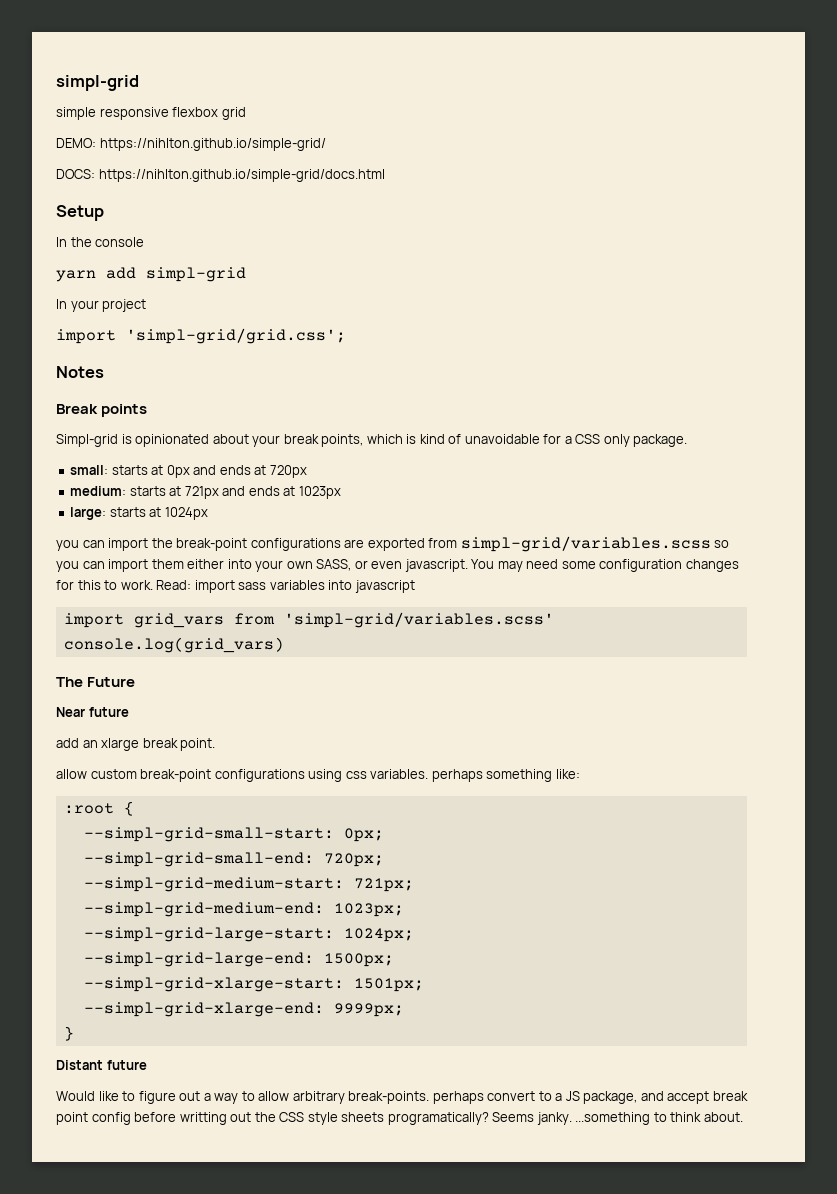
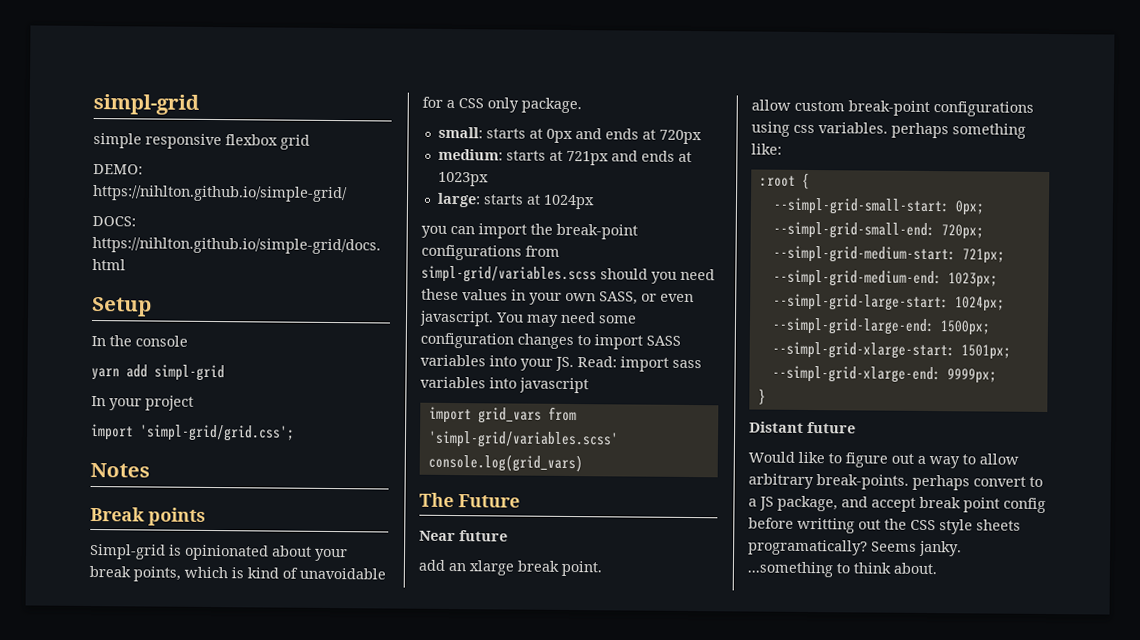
- you can import the break-point configurations are exported from simpl-grid/variables.scss so you can import them either into your own SASS, or even javascript.
+ you can import the break-point configurations from simpl-grid/variables.scss should you need these values in your own SASS, or even javascript.
- You may need some configuration changes for this to work. Read: import sass variables into javascript
+ You may need some configuration changes to import SASS variables into your JS. Read: import sass variables into javascript

